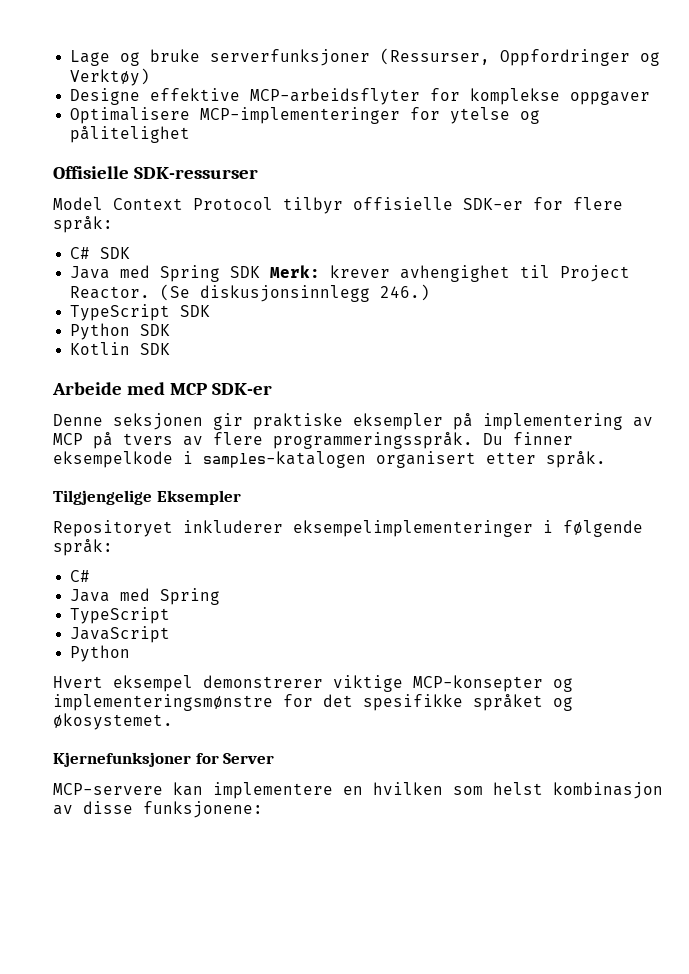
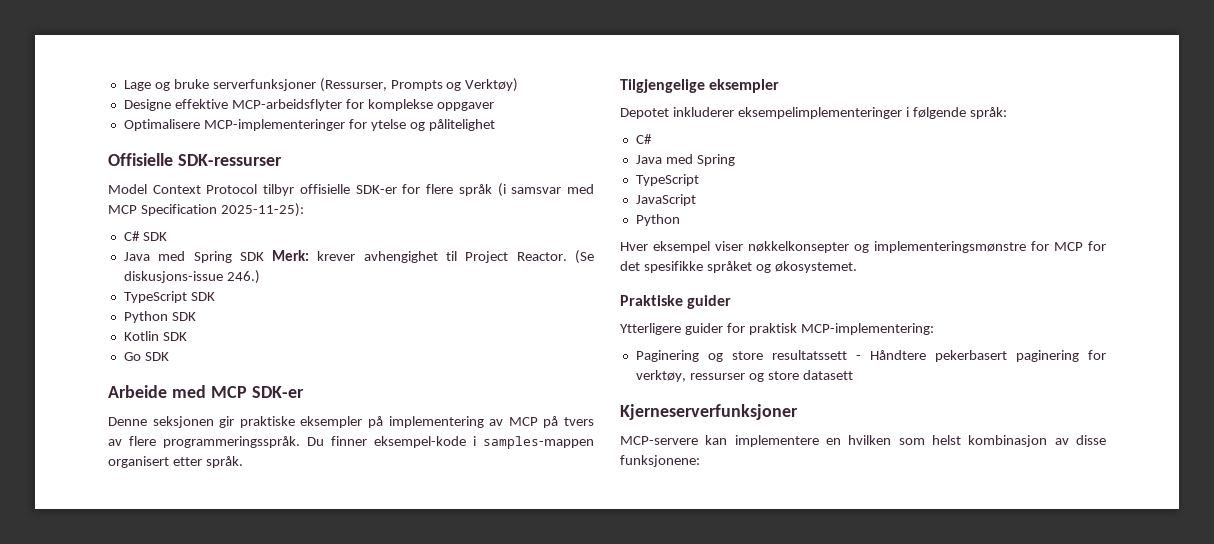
- Lage og bruke serverfunksjoner (Ressurser, Oppfordringer og Verktøy)
+ Lage og bruke serverfunksjoner (Ressurser, Prompts og Verktøy)
- Model Context Protocol tilbyr offisielle SDK-er for flere språk:
+ Model Context Protocol tilbyr offisielle SDK-er for flere språk (i samsvar med MCP Specification 2025-11-25):
- (Se diskusjonsinnlegg 246.)
+ (Se diskusjons-issue 246.)
+ Go SDK
- Du finner eksempelkode i samples-katalogen organisert etter språk.
+ Du finner eksempel-kode i samples-mappen organisert etter språk.
- Tilgjengelige Eksempler
- Repositoryet inkluderer eksempelimplementeringer i følgende språk:
+ Tilgjengelige eksempler
+ Depotet inkluderer eksempelimplementeringer i følgende språk:
- Hvert eksempel demonstrerer viktige MCP-konsepter og implementeringsmønstre for det spesifikke språket og økosystemet.
+ Hver eksempel viser nøkkelkonsepter og implementeringsmønstre for MCP for det spesifikke språket og økosystemet.
- Kjernefunksjoner for Server
+ Praktiske guider
+ Ytterligere guider for praktisk MCP-implementering:
+ Paginering og store resultatssett - Håndtere pekerbasert paginering for verktøy, ressurser og store datasett
+ Kjerneserverfunksjoner

